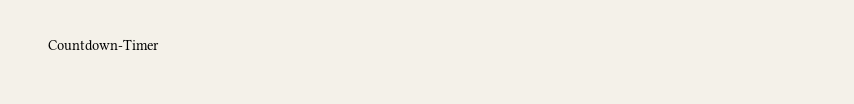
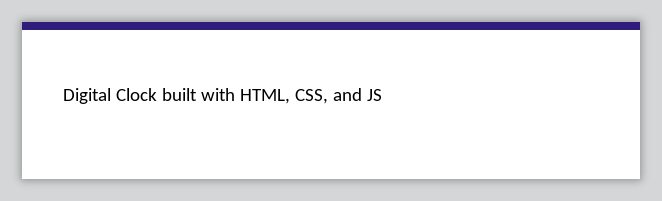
- Countdown-Timer
+ Digital Clock built with HTML, CSS, and JS

